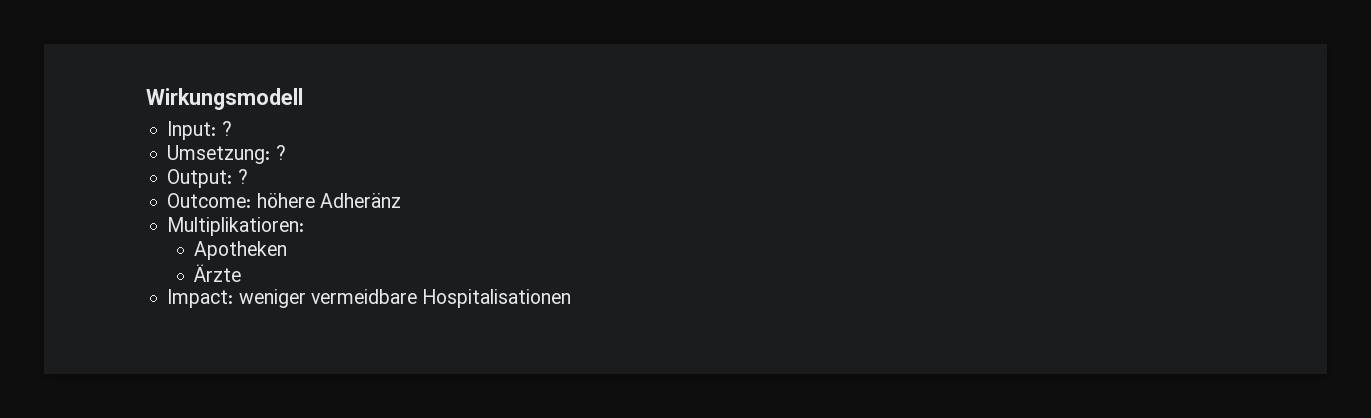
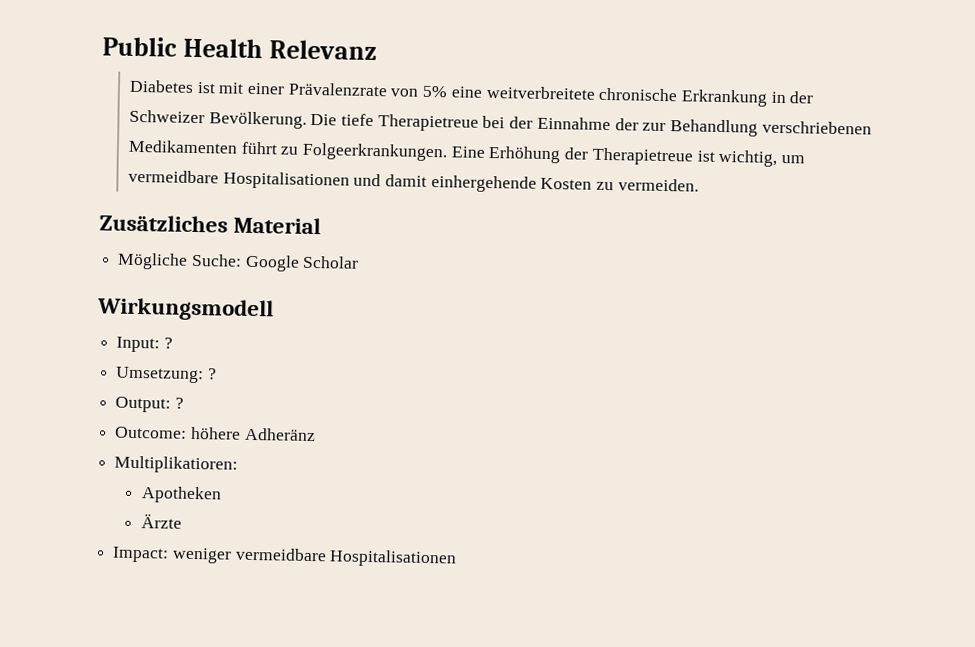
+ Public Health Relevanz
+ Diabetes ist mit einer Prävalenzrate von 5% eine weitverbreitete chronische Erkrankung in der Schweizer Bevölkerung. Die tiefe Therapietreue bei der Einnahme der zur Behandlung verschriebenen Medikamenten führt zu Folgeerkrankungen. Eine Erhöhung der Therapietreue ist wichtig, um vermeidbare Hospitalisationen und damit einhergehende Kosten zu vermeiden.
+ Zusätzliches Material
+ Mögliche Suche: Google Scholar

